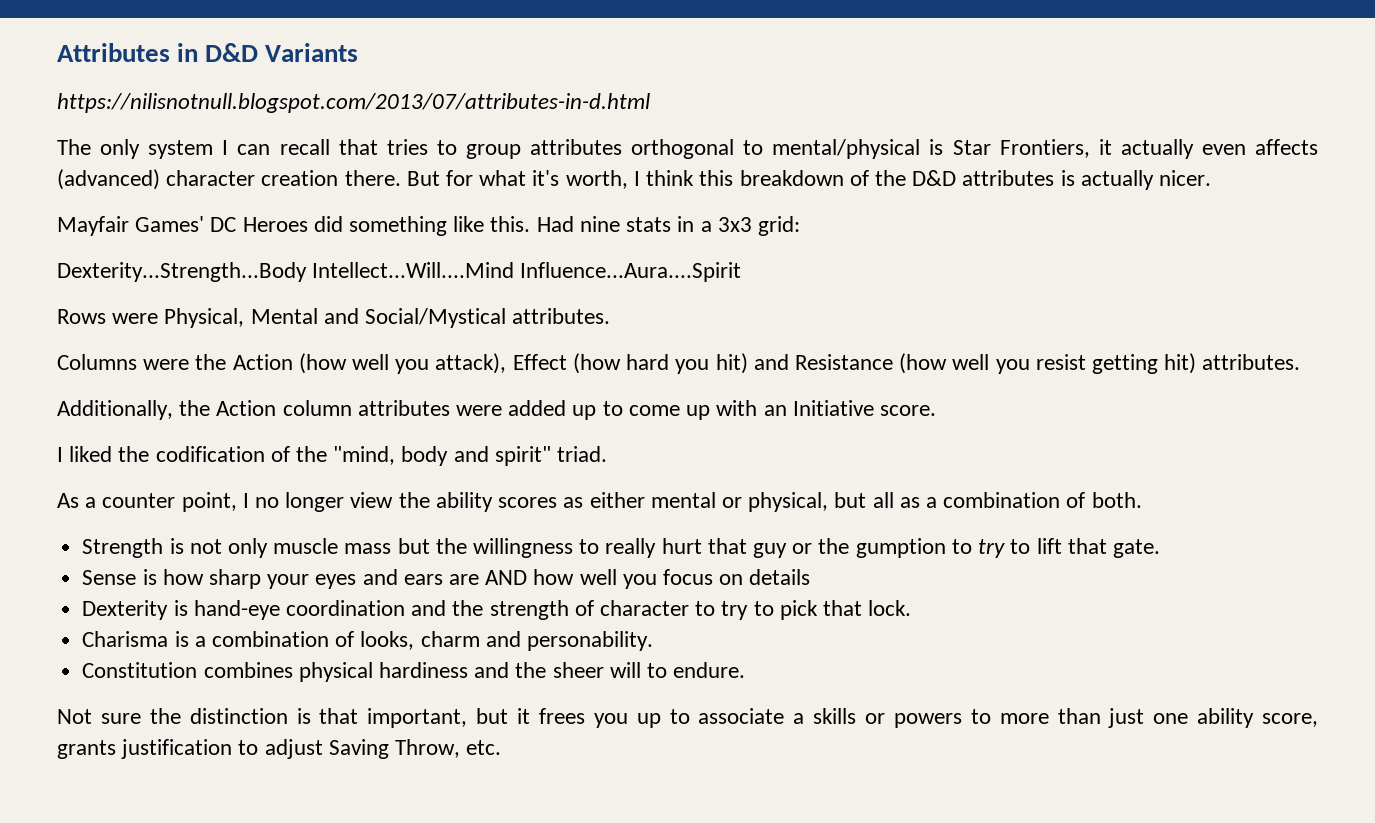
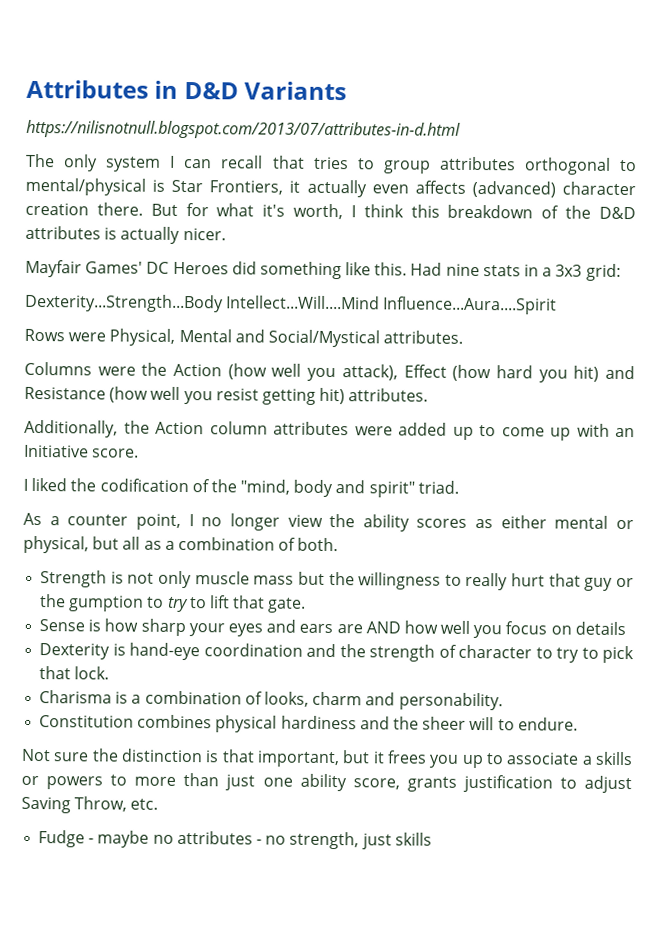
+ Fudge - maybe no attributes - no strength, just skills

